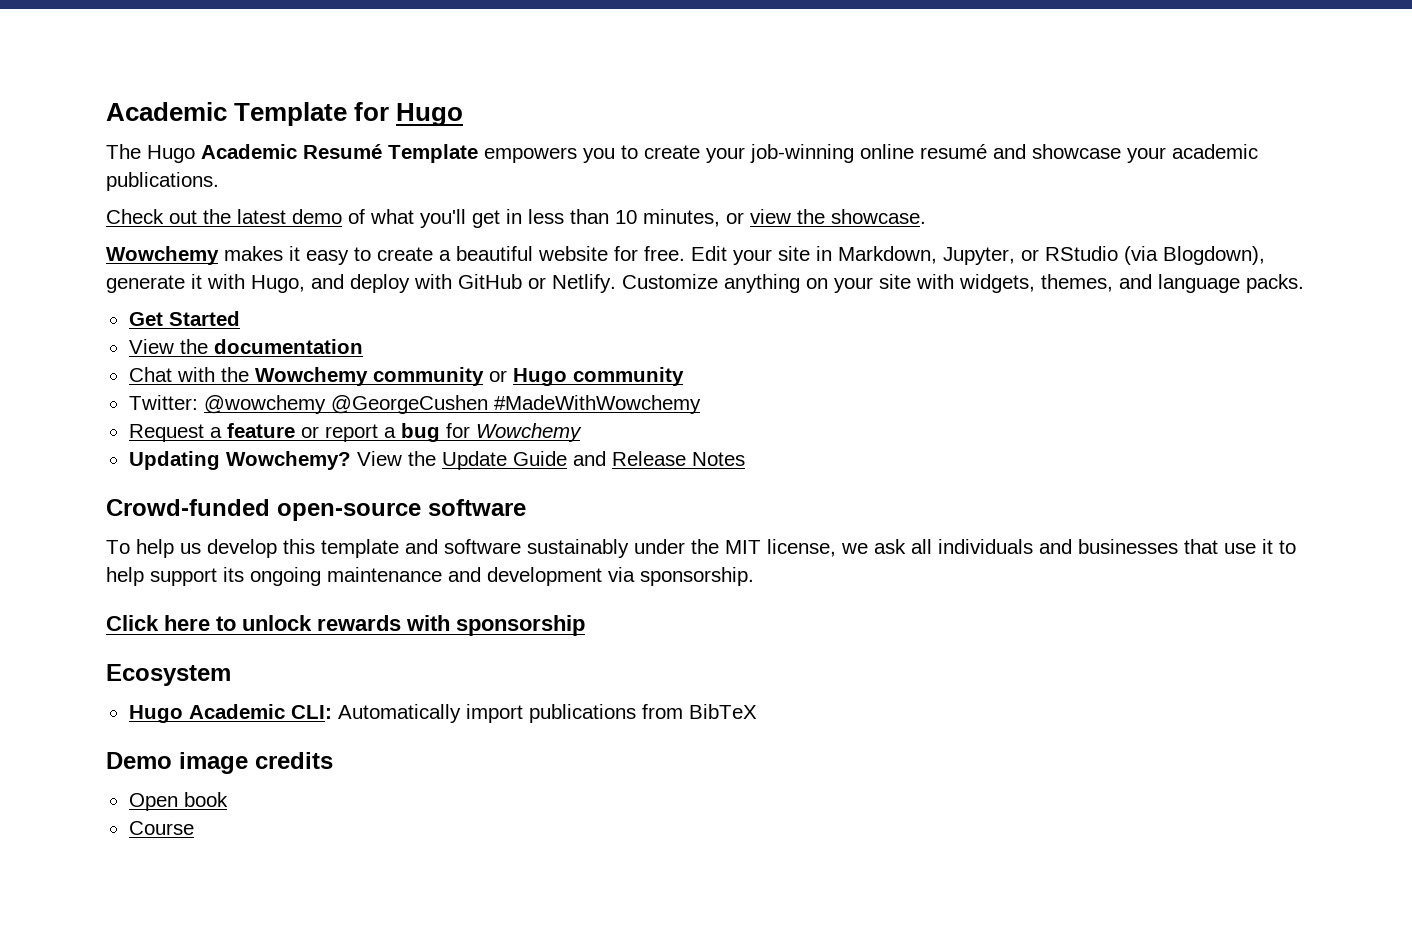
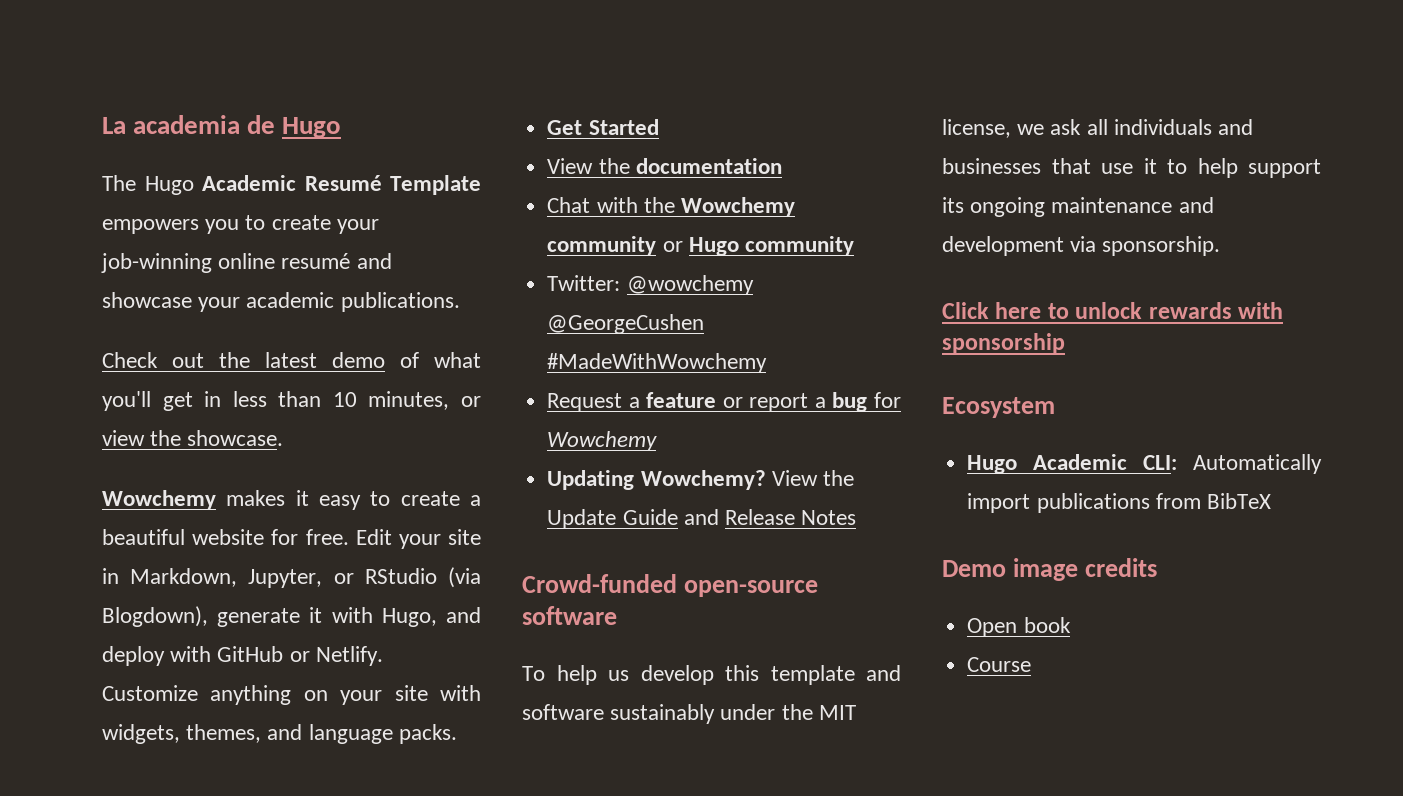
- Academic Template for Hugo
+ La academia de Hugo

